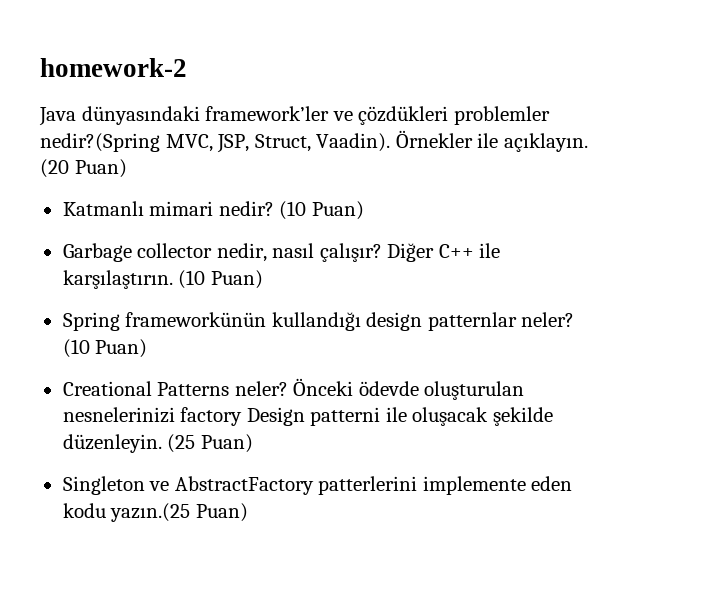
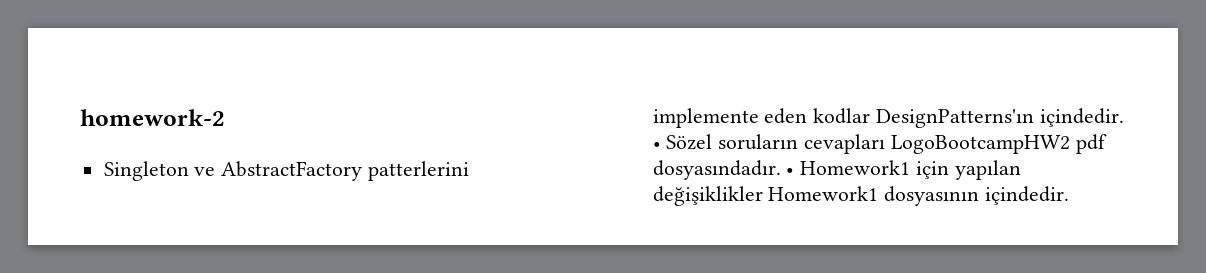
- Java dünyasındaki framework’ler ve çözdükleri problemler nedir?(Spring MVC, JSP, Struct, Vaadin). Örnekler ile açıklayın. (20 Puan)
- Katmanlı mimari nedir? (10 Puan)
- Garbage collector nedir, nasıl çalışır? Diğer C++ ile karşılaştırın. (10 Puan)
- Spring frameworkünün kullandığı design patternlar neler? (10 Puan)
- Creational Patterns neler? Önceki ödevde oluşturulan nesnelerinizi factory Design patterni ile oluşacak şekilde düzenleyin. (25 Puan)
- Singleton ve AbstractFactory patterlerini implemente eden kodu yazın.(25 Puan)
+ Singleton ve AbstractFactory patterlerini implemente eden kodlar DesignPatterns'ın içindedir. • Sözel soruların cevapları LogoBootcampHW2 pdf dosyasındadır. • Homework1 için yapılan değişiklikler Homework1 dosyasının içindedir.

